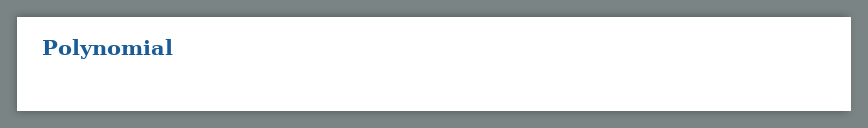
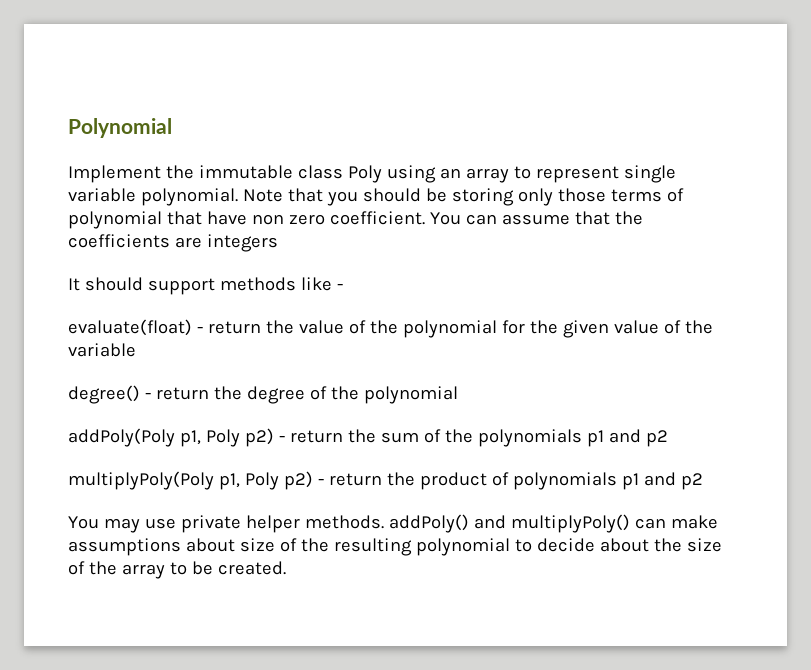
+ Implement the immutable class Poly using an array to represent single variable polynomial. Note that you should be storing only those terms of polynomial that have non zero coefficient. You can assume that the coefficients are integers
+ It should support methods like -
+ evaluate(float) - return the value of the polynomial for the given value of the variable
+ degree() - return the degree of the polynomial
+ addPoly(Poly p1, Poly p2) - return the sum of the polynomials p1 and p2
+ multiplyPoly(Poly p1, Poly p2) - return the product of polynomials p1 and p2
+ You may use private helper methods. addPoly() and multiplyPoly() can make assumptions about size of the resulting polynomial to decide about the size of the array to be created.

